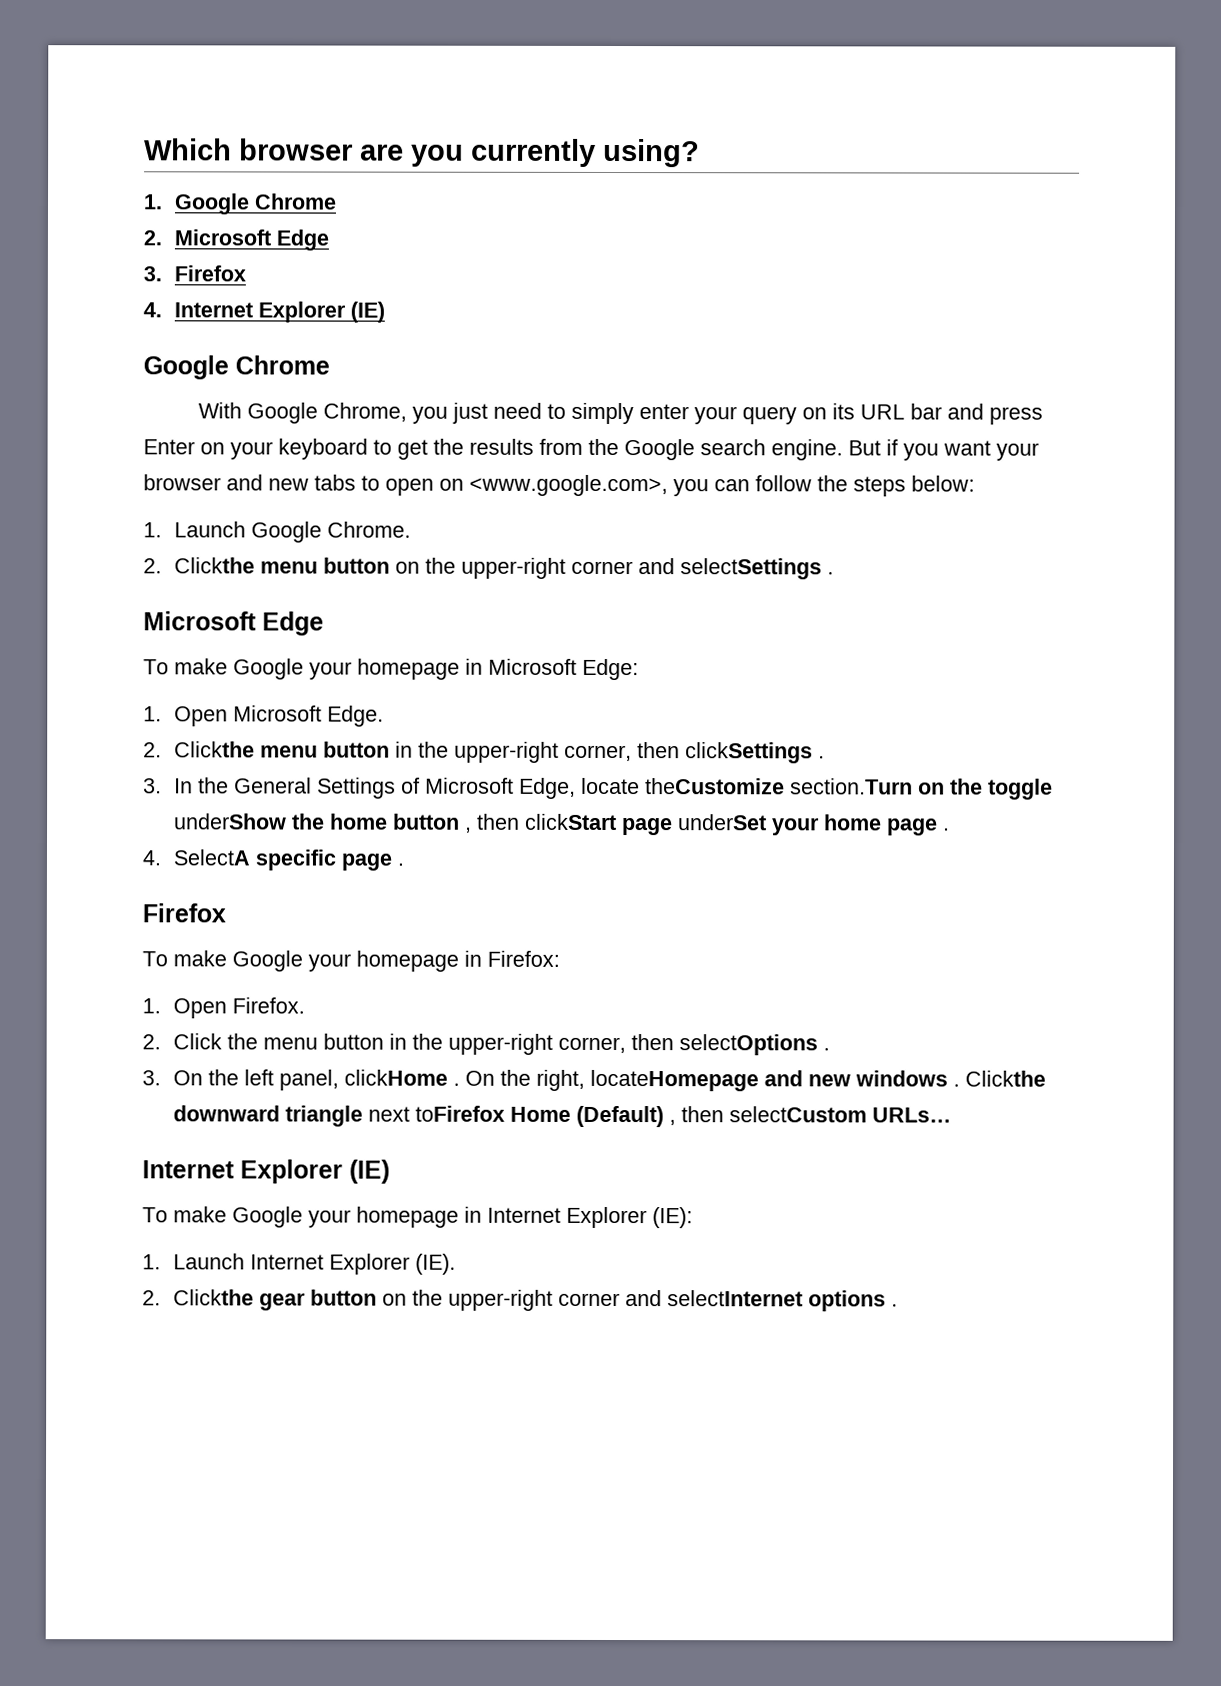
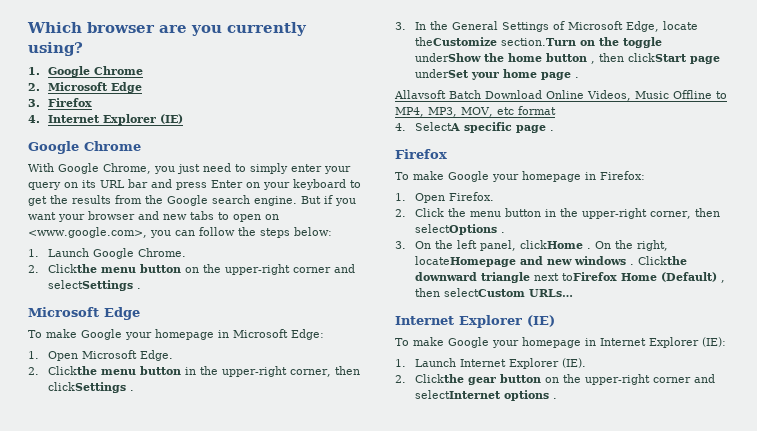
+ Allavsoft Batch Download Online Videos, Music Offline to MP4, MP3, MOV, etc format

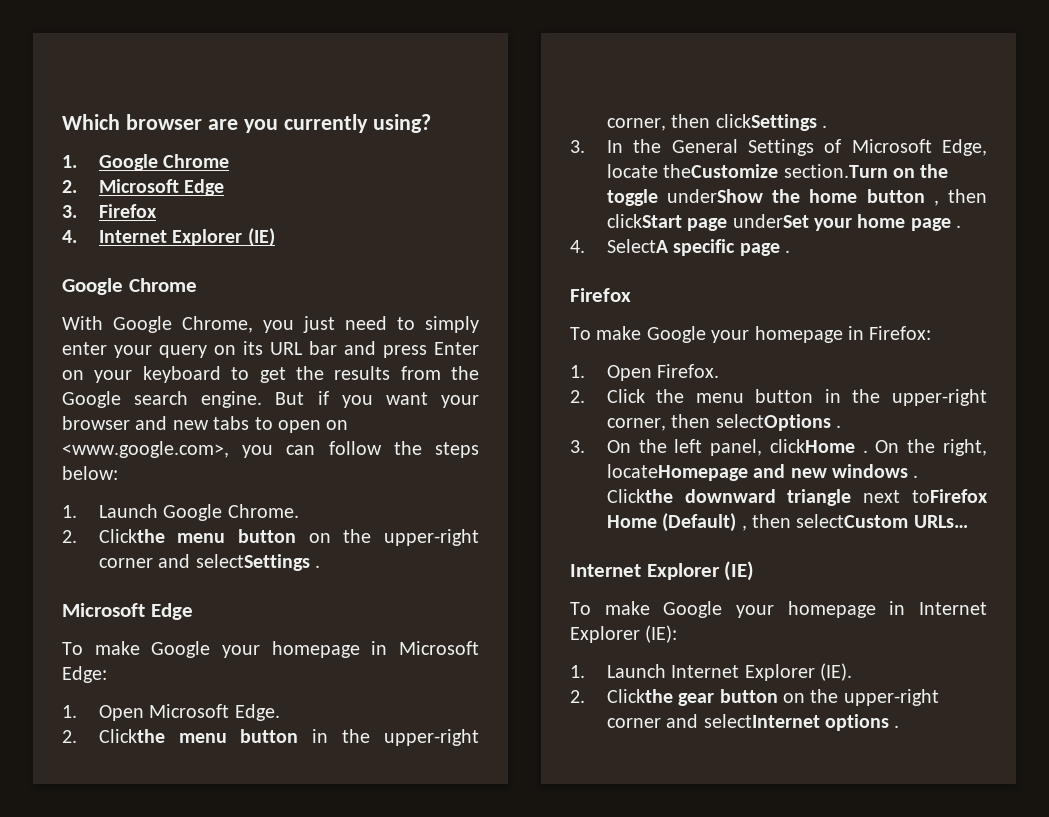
- Allavsoft Batch Download Online Videos, Music Offline to MP4, MP3, MOV, etc format

